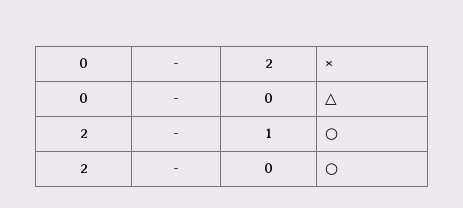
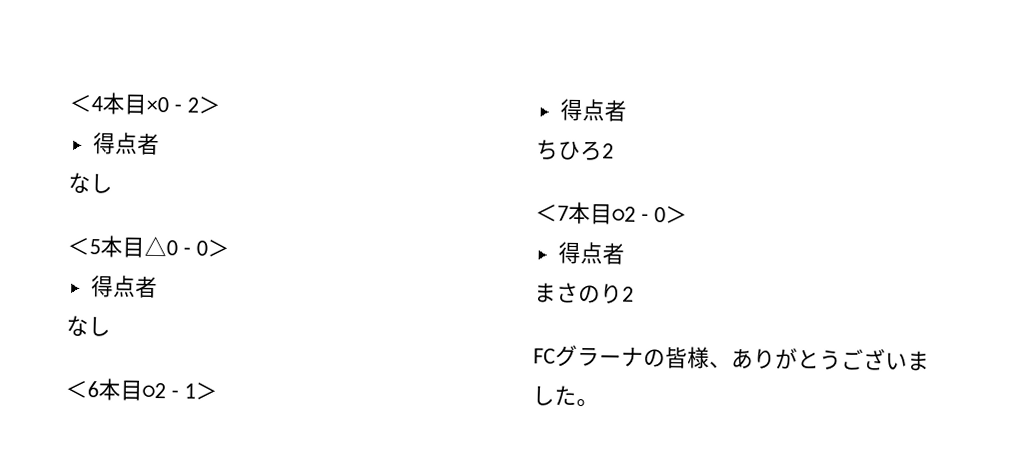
- 0 | - | 2 | ×
- 0 | - | 0 | △
- 2 | - | 1 | ○
- 2 | - | 0 | ○
+ ＜4本目×0 - 2＞
+ 得点者
+ なし
+ ＜5本目△0 - 0＞
+ 得点者
+ なし
+ ＜6本目○2 - 1＞
+ 得点者
+ ちひろ2
+ ＜7本目○2 - 0＞
+ 得点者
+ まさのり2
+ FCグラーナの皆様、ありがとうございました。

